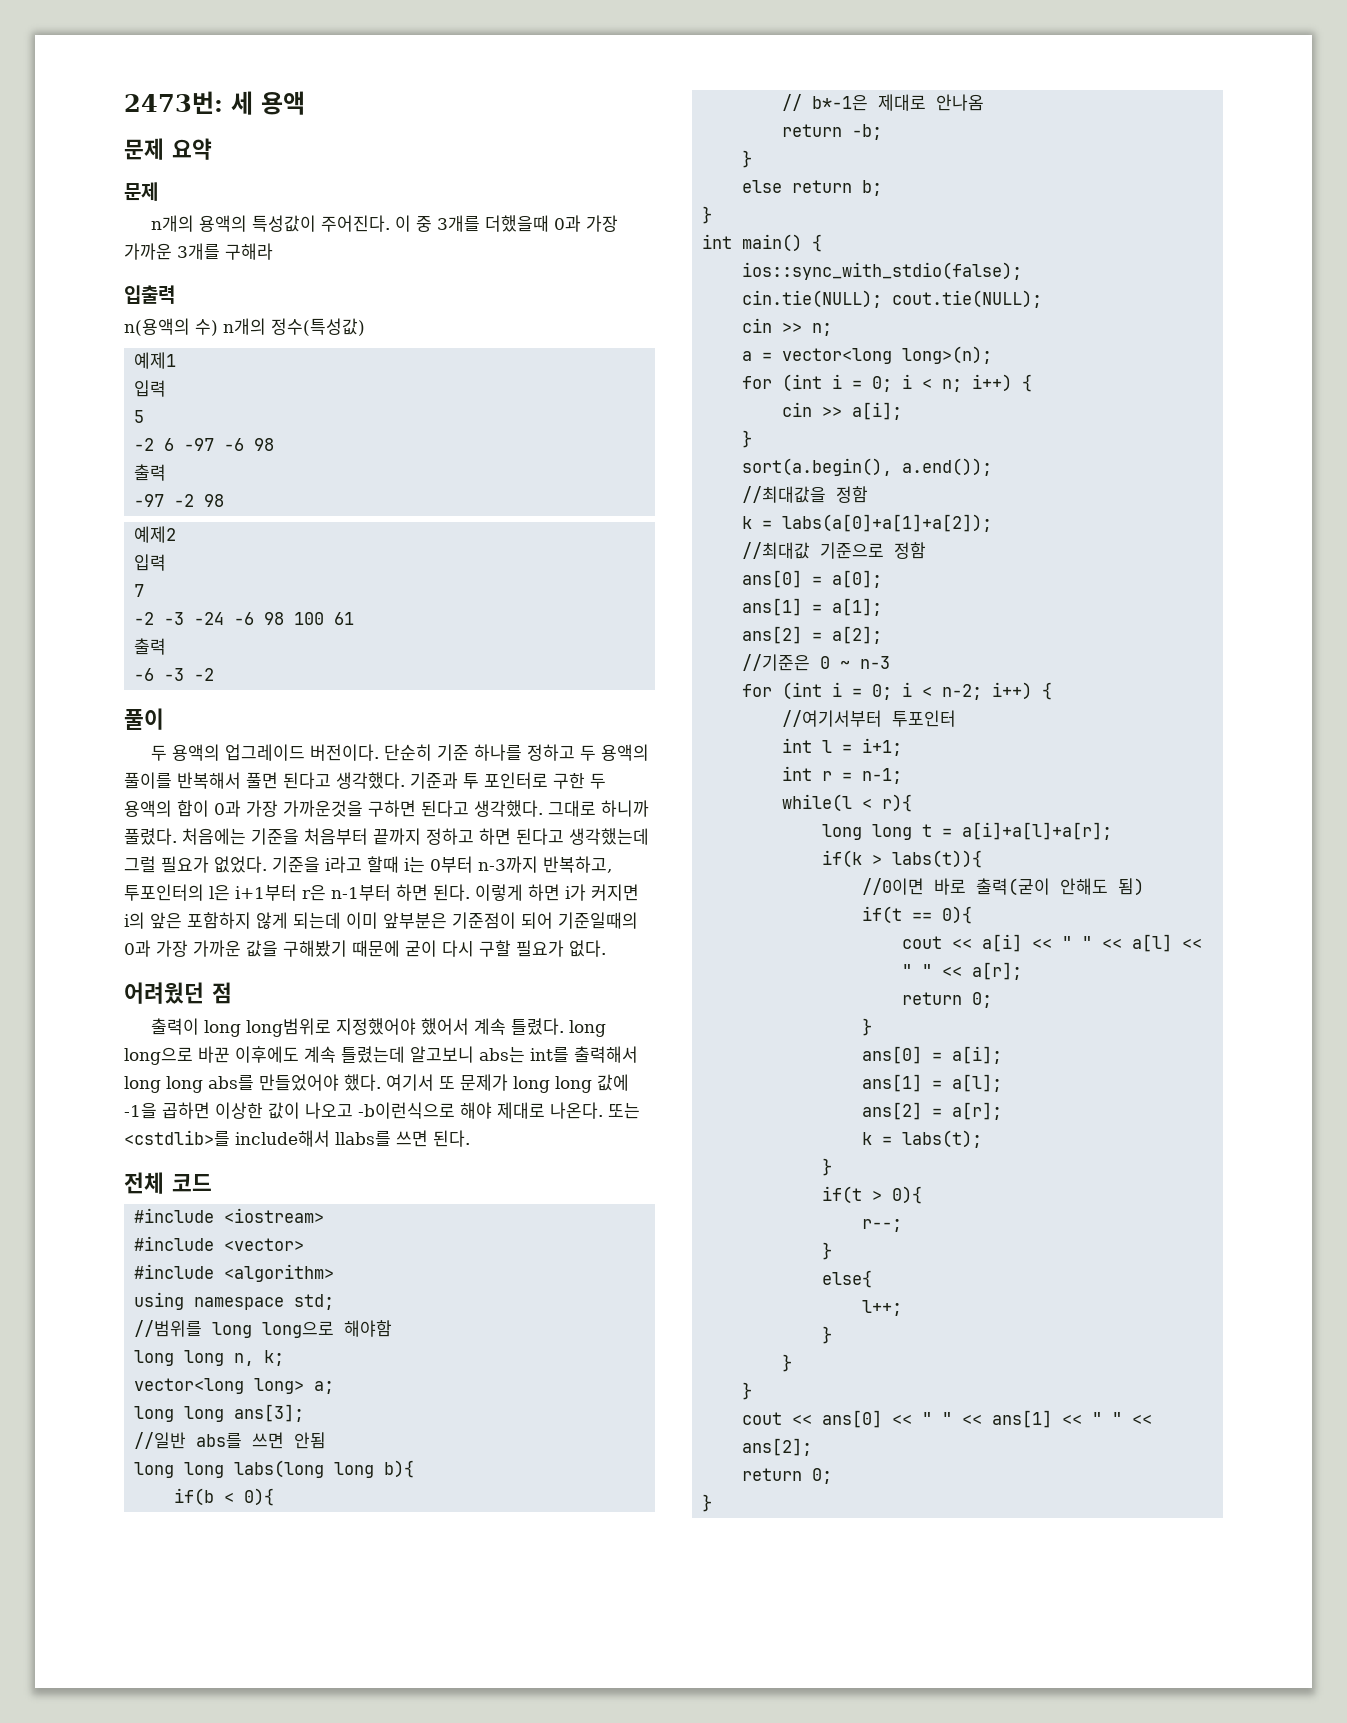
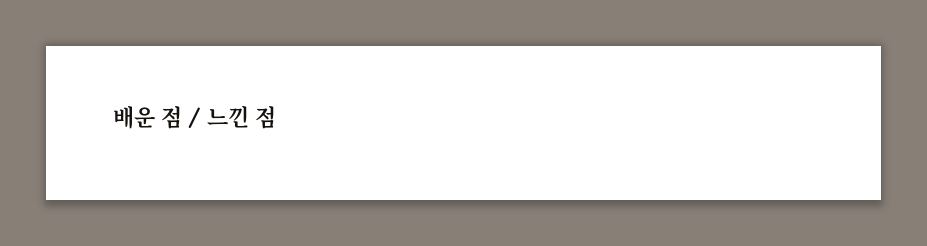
- 2473번: 세 용액
- 문제 요약
- 문제
- n개의 용액의 특성값이 주어진다. 이 중 3개를 더했을때 0과 가장 가까운 3개를 구해라
- 입출력
- n(용액의 수) n개의 정수(특성값)
- 예제1
- 입력
- 5
- -2 6 -97 -6 98
- 출력
- -97 -2 98
- 예제2
- 입력
- 7
- -2 -3 -24 -6 98 100 61
- 출력
- -6 -3 -2
- 풀이
- 두 용액의 업그레이드 버전이다. 단순히 기준 하나를 정하고 두 용액의 풀이를 반복해서 풀면 된다고 생각했다. 기준과 투 포인터로 구한 두 용액의 합이 0과 가장 가까운것을 구하면 된다고 생각했다. 그대로 하니까 풀렸다. 처음에는 기준을 처음부터 끝까지 정하고 하면 된다고 생각했는데 그럴 필요가 없었다. 기준을 i라고 할때 i는 0부터 n-3까지 반복하고, 투포인터의 l은 i+1부터 r은 n-1부터 하면 된다. 이렇게 하면 i가 커지면 i의 앞은 포함하지 않게 되는데 이미 앞부분은 기준점이 되어 기준일때의 0과 가장 가까운 값을 구해봤기 때문에 굳이 다시 구할 필요가 없다.
- 어려웠던 점
- 출력이 long long범위로 지정했어야 했어서 계속 틀렸다. long long으로 바꾼 이후에도 계속 틀렸는데 알고보니 abs는 int를 출력해서 long long abs를 만들었어야 했다. 여기서 또 문제가 long long 값에 -1을 곱하면 이상한 값이 나오고 -b이런식으로 해야 제대로 나온다. 또는 <cstdlib>를 include해서 llabs를 쓰면 된다.
- 전체 코드
- #include <iostream>
- #include <vector>
- #include <algorithm>
- using namespace std;
- //범위를 long long으로 해야함
- long long n, k;
- vector<long long> a;
- long long ans[3];
- //일반 abs를 쓰면 안됨
- long long labs(long long b){
- if(b < 0){
- // b*-1은 제대로 안나옴
- return -b;
- }
- else return b;
- }
- int main() {
- ios::sync_with_stdio(false);
- cin.tie(NULL); cout.tie(NULL);
- cin >> n;
- a = vector<long long>(n);
- for (int i = 0; i < n; i++) {
- cin >> a[i];
- }
- sort(a.begin(), a.end());
- //최대값을 정함
- k = labs(a[0]+a[1]+a[2]);
- //최대값 기준으로 정함
- ans[0] = a[0];
- ans[1] = a[1];
- ans[2] = a[2];
- //기준은 0 ~ n-3
- for (int i = 0; i < n-2; i++) {
- //여기서부터 투포인터
- int l = i+1;
- int r = n-1;
- while(l < r){
- long long t = a[i]+a[l]+a[r];
- if(k > labs(t)){
- //0이면 바로 출력(굳이 안해도 됨)
- if(t == 0){
- cout << a[i] << " " << a[l] << " " << a[r];
- return 0;
- }
- ans[0] = a[i];
- ans[1] = a[l];
- ans[2] = a[r];
- k = labs(t);
- }
- if(t > 0){
- r--;
- }
- else{
- l++;
- }
- }
- }
- cout << ans[0] << " " << ans[1] << " " << ans[2];
- return 0;
- }
+ 배운 점 / 느낀 점

